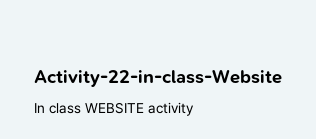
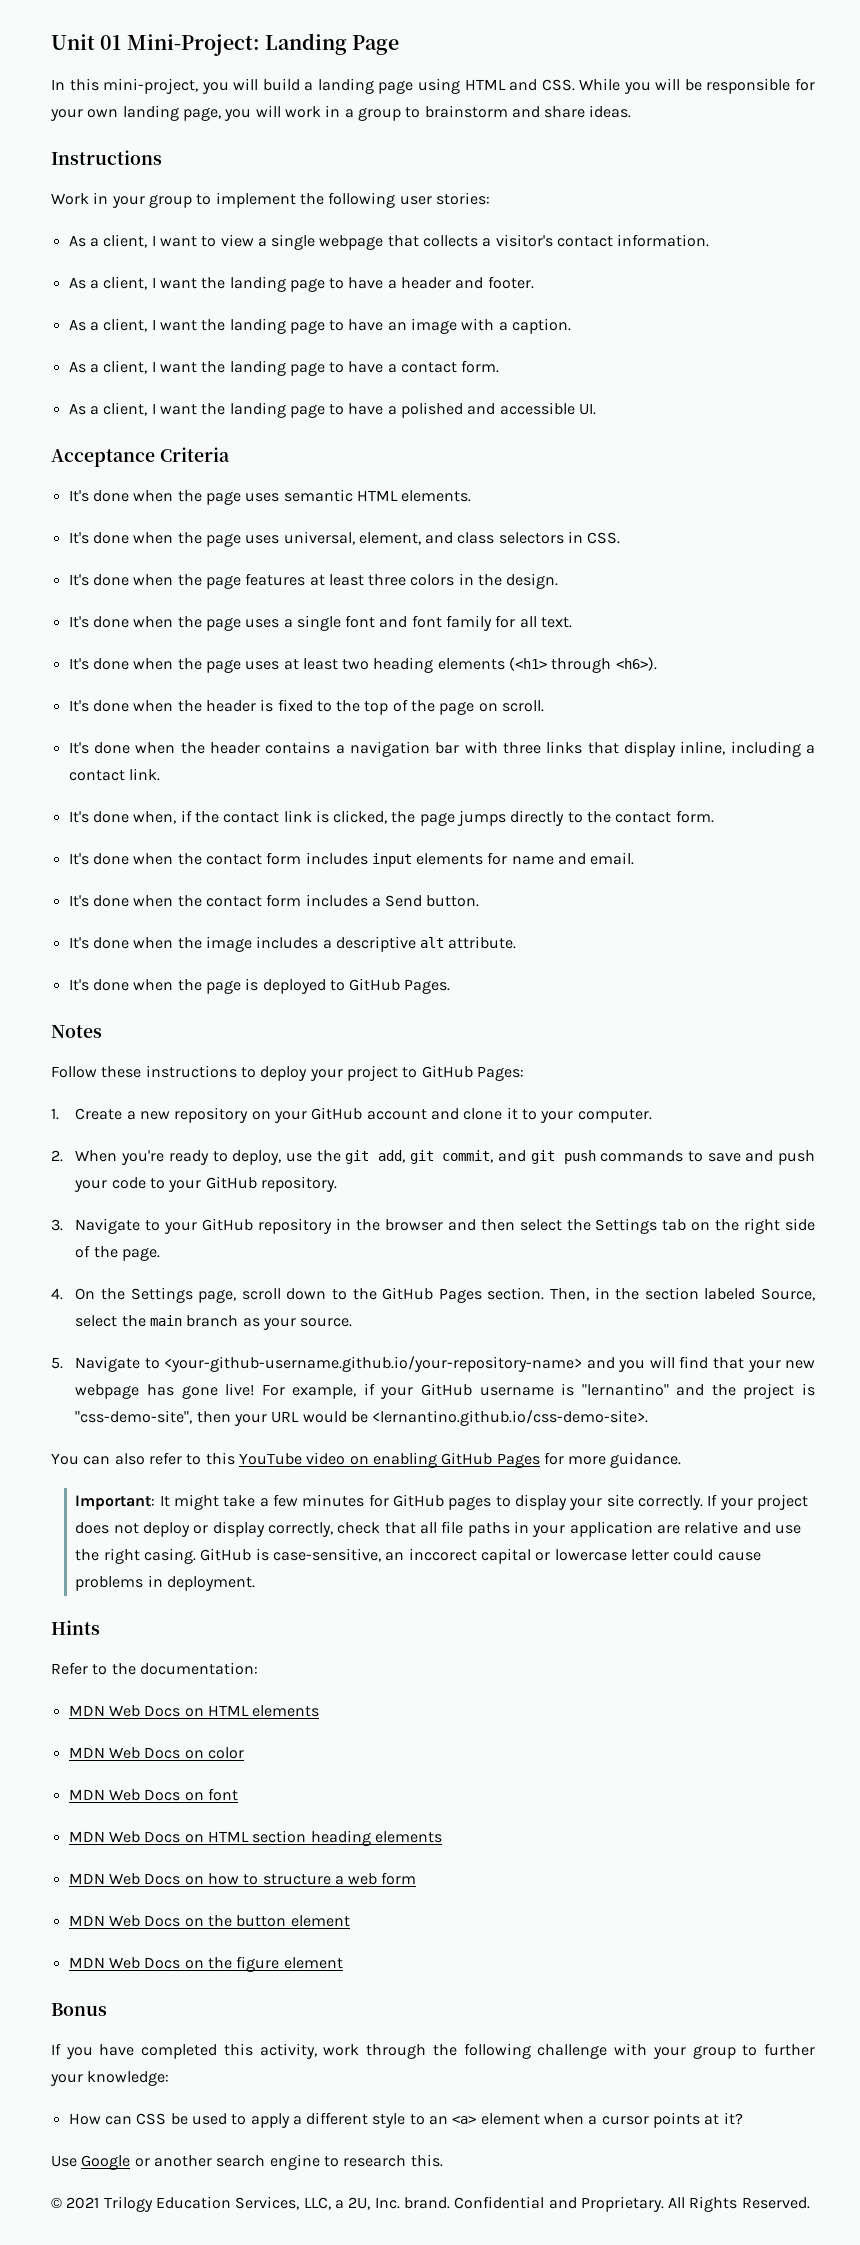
- Activity-22-in-class-Website
- In class WEBSITE activity
+ Unit 01 Mini-Project: Landing Page
+ In this mini-project, you will build a landing page using HTML and CSS. While you will be responsible for your own landing page, you will work in a group to brainstorm and share ideas.
+ Instructions
+ Work in your group to implement the following user stories:
+ As a client, I want to view a single webpage that collects a visitor's contact information.
+ As a client, I want the landing page to have a header and footer.
+ As a client, I want the landing page to have an image with a caption.
+ As a client, I want the landing page to have a contact form.
+ As a client, I want the landing page to have a polished and accessible UI.
+ Acceptance Criteria
+ It's done when the page uses semantic HTML elements.
+ It's done when the page uses universal, element, and class selectors in CSS.
+ It's done when the page features at least three colors in the design.
+ It's done when the page uses a single font and font family for all text.
+ It's done when the page uses at least two heading elements (<h1> through <h6>).
+ It's done when the header is fixed to the top of the page on scroll.
+ It's done when the header contains a navigation bar with three links that display inline, including a contact link.
+ It's done when, if the contact link is clicked, the page jumps directly to the contact form.
+ It's done when the contact form includes input elements for name and email.
+ It's done when the contact form includes a Send button.
+ It's done when the image includes a descriptive alt attribute.
+ It's done when the page is deployed to GitHub Pages.
+ Notes
+ Follow these instructions to deploy your project to GitHub Pages:
+ 1. Create a new repository on your GitHub account and clone it to your computer.
+ 2. When you're ready to deploy, use the git add, git commit, and git push commands to save and push your code to your GitHub repository.
+ 3. Navigate to your GitHub repository in the browser and then select the Settings tab on the right side of the page.
+ 4. On the Settings page, scroll down to the GitHub Pages section. Then, in the section labeled Source, select the main branch as your source.
+ 5. Navigate to <your-github-username.github.io/your-repository-name> and you will find that your new webpage has gone live! For example, if your GitHub username is "lernantino" and the project is "css-demo-site", then your URL would be <lernantino.github.io/css-demo-site>.
+ You can also refer to this YouTube video on enabling GitHub Pages for more guidance.
+ Important: It might take a few minutes for GitHub pages to display your site correctly. If your project does not deploy or display correctly, check that all file paths in your application are relative and use the right casing. GitHub is case-sensitive, an inccorect capital or lowercase letter could cause problems in deployment.
+ Hints
+ Refer to the documentation:
+ MDN Web Docs on HTML elements
+ MDN Web Docs on color
+ MDN Web Docs on font
+ MDN Web Docs on HTML section heading elements
+ MDN Web Docs on how to structure a web form
+ MDN Web Docs on the button element
+ MDN Web Docs on the figure element
+ Bonus
+ If you have completed this activity, work through the following challenge with your group to further your knowledge:
+ How can CSS be used to apply a different style to an <a> element when a cursor points at it?
+ Use Google or another search engine to research this.
+ © 2021 Trilogy Education Services, LLC, a 2U, Inc. brand. Confidential and Proprietary. All Rights Reserved.

